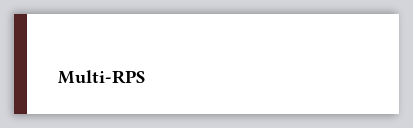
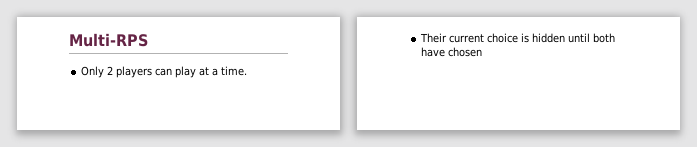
+ Only 2 players can play at a time.
+ Their current choice is hidden until both have chosen

